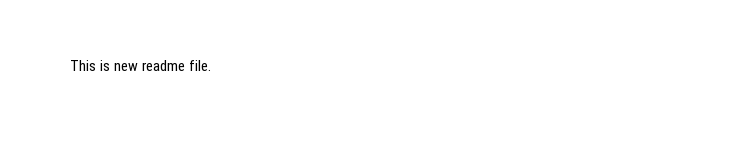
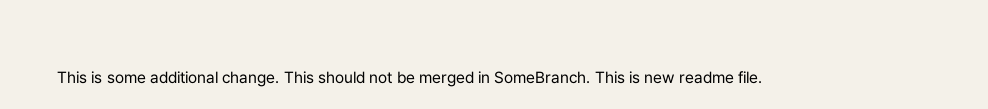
- This is new readme file.
+ This is some additional change. This should not be merged in SomeBranch. This is new readme file.

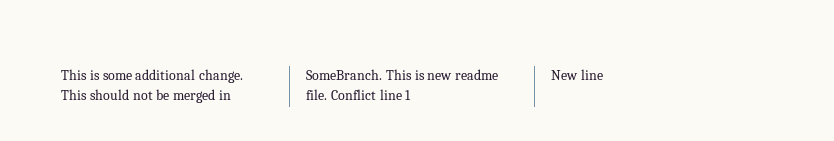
+ Conflict line 1
+ New line

